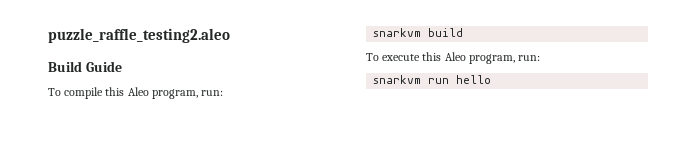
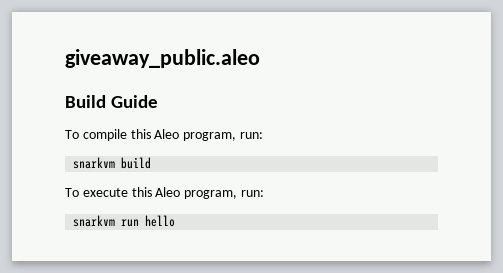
- puzzle_raffle_testing2.aleo
+ giveaway_public.aleo

